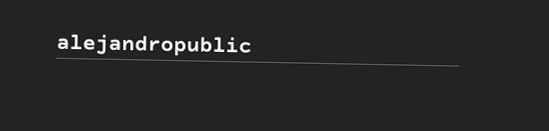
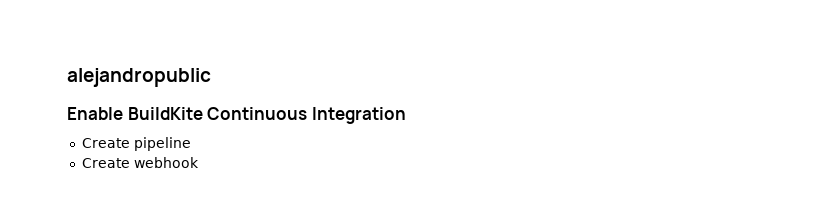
+ Enable BuildKite Continuous Integration
+ Create pipeline
+ Create webhook

